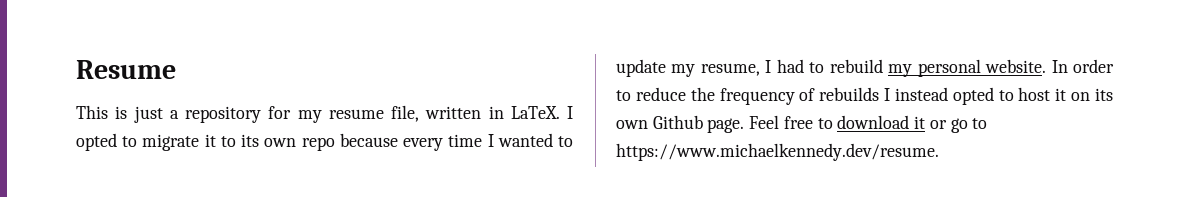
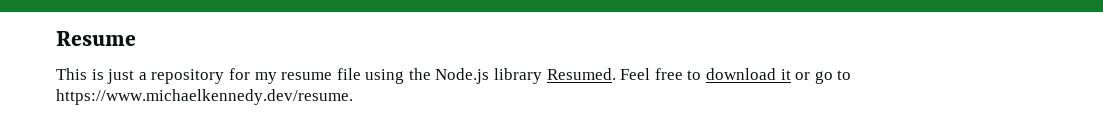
- This is just a repository for my resume file, written in LaTeX. I opted to migrate it to its own repo because every time I wanted to update my resume, I had to rebuild my personal website. In order to reduce the frequency of rebuilds I instead opted to host it on its own Github page.
+ This is just a repository for my resume file using the Node.js library Resumed.

